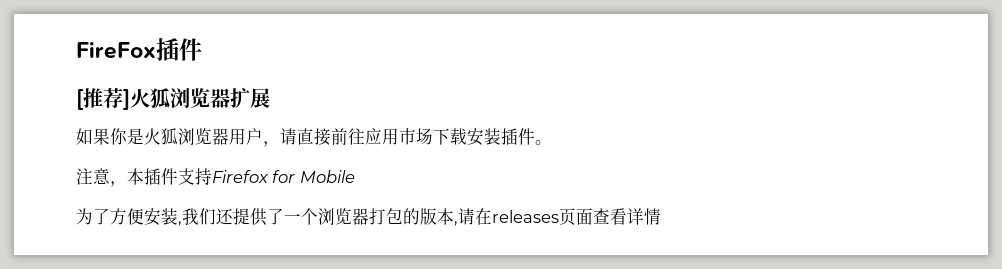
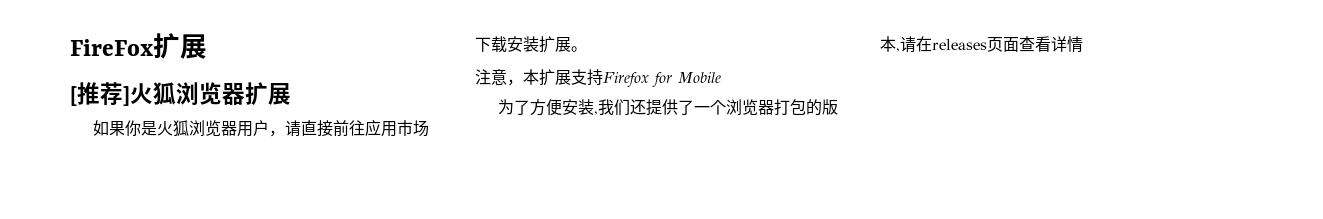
- FireFox插件
+ FireFox扩展
- 如果你是火狐浏览器用户，请直接前往应用市场下载安装插件。
+ 如果你是火狐浏览器用户，请直接前往应用市场下载安装扩展。
- 注意，本插件支持Firefox for Mobile
+ 注意，本扩展支持Firefox for Mobile

